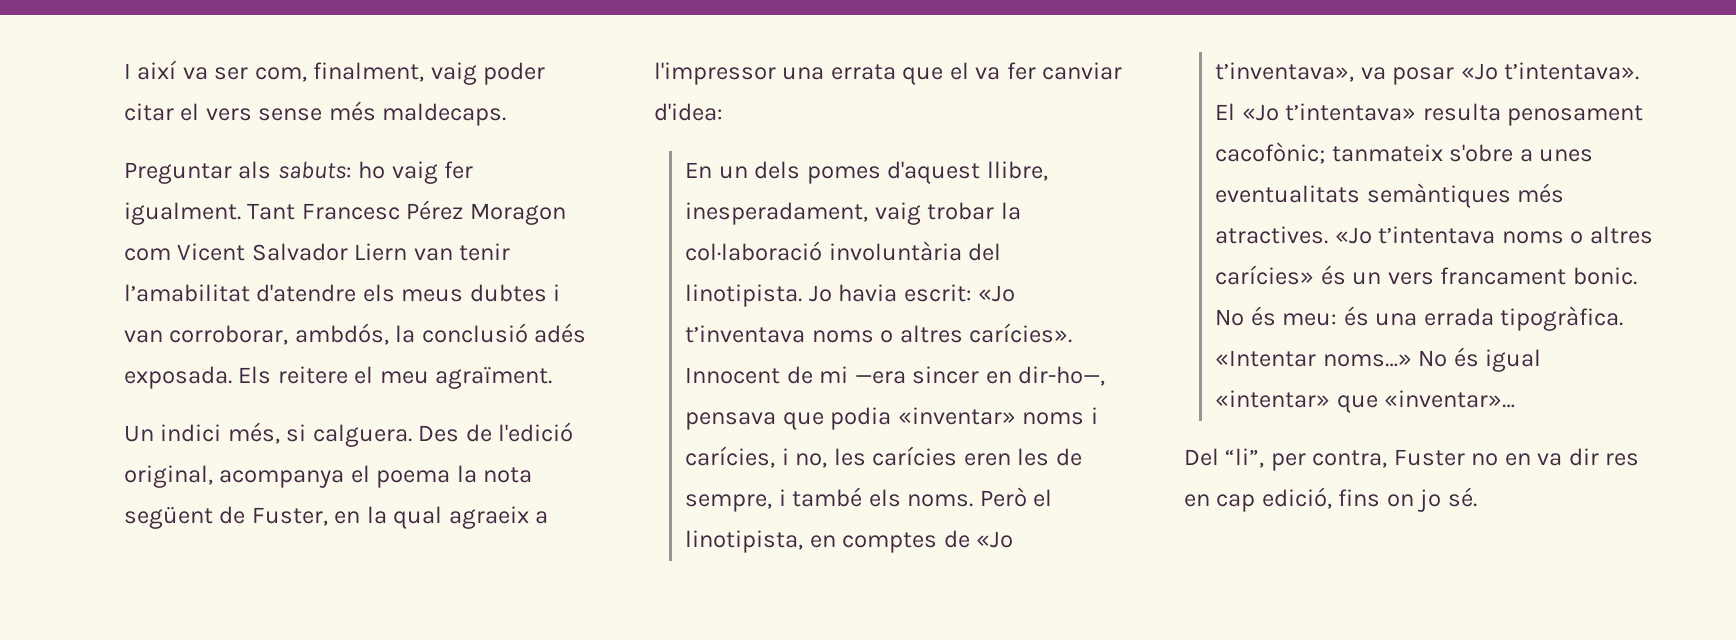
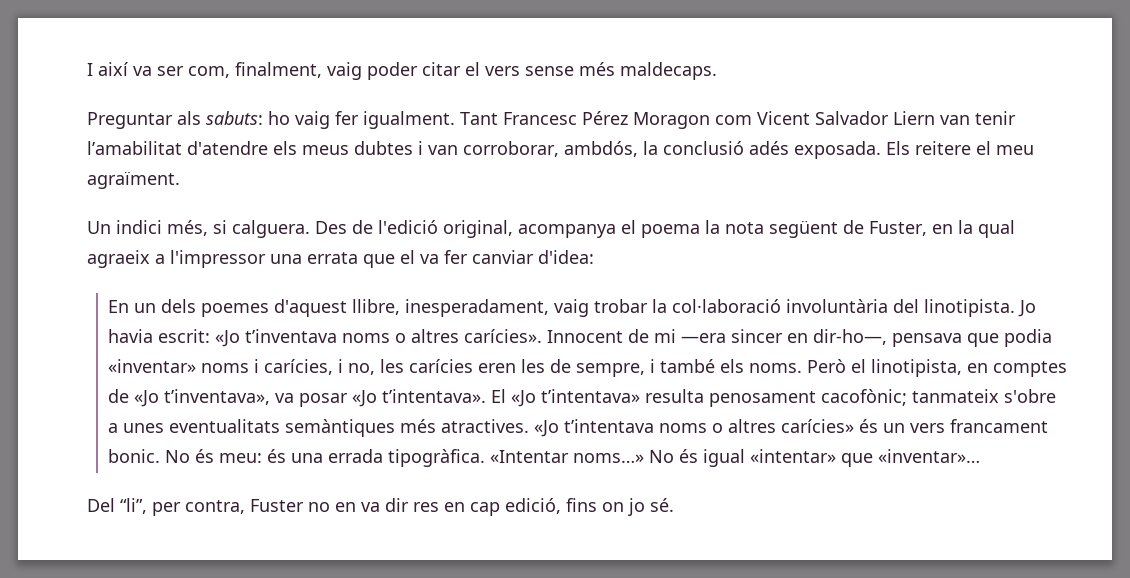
- En un dels pomes d'aquest llibre, inesperadament, vaig trobar la col·laboració involuntària del linotipista.
+ En un dels poemes d'aquest llibre, inesperadament, vaig trobar la col·laboració involuntària del linotipista.

